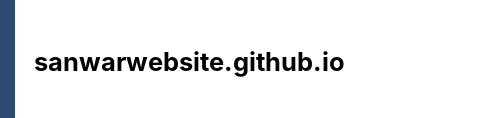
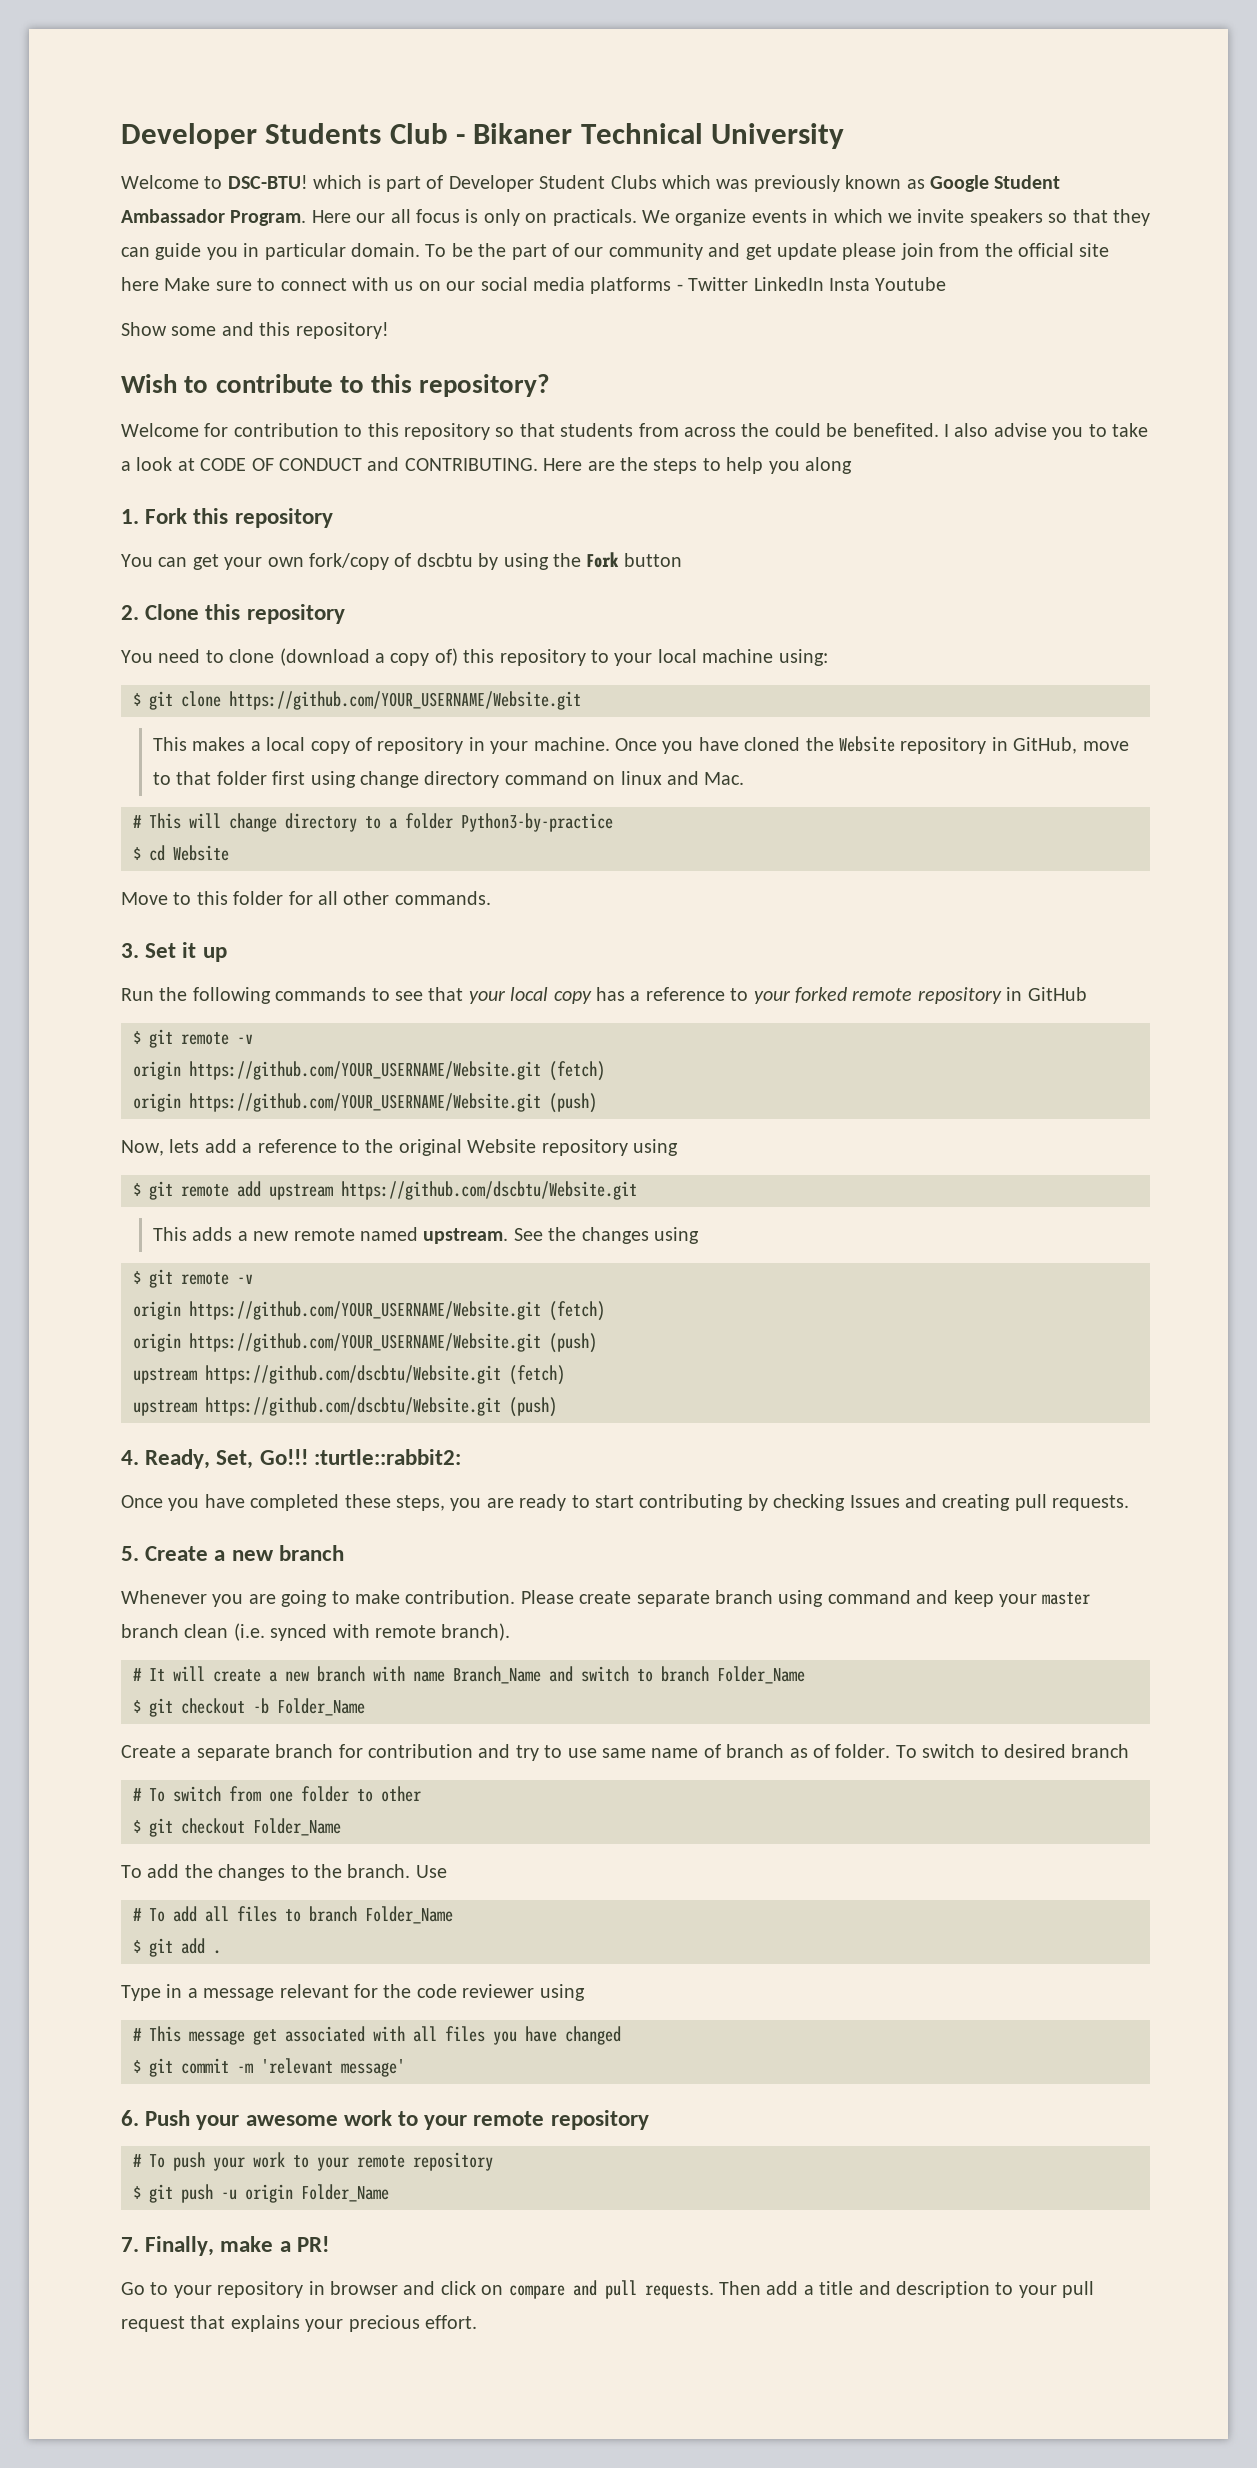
- sanwarwebsite.github.io
+ Developer Students Club - Bikaner Technical University
+ Welcome to DSC-BTU! which is part of Developer Student Clubs which was previously known as Google Student Ambassador Program. Here our all focus is only on practicals. We organize events in which we invite speakers so that they can guide you in particular domain. To be the part of our community and get update please join from the official site here Make sure to connect with us on our social media platforms - Twitter LinkedIn Insta Youtube
+ Show some and this repository!
+ Wish to contribute to this repository?
+ Welcome for contribution to this repository so that students from across the could be benefited. I also advise you to take a look at CODE OF CONDUCT and CONTRIBUTING. Here are the steps to help you along
+ 1. Fork this repository
+ You can get your own fork/copy of dscbtu by using the Fork button
+ 2. Clone this repository
+ You need to clone (download a copy of) this repository to your local machine using:
+ $ git clone https://github.com/YOUR_USERNAME/Website.git
+ This makes a local copy of repository in your machine. Once you have cloned the Website repository in GitHub, move to that folder first using change directory command on linux and Mac.
+ # This will change directory to a folder Python3-by-practice
+ $ cd Website
+ Move to this folder for all other commands.
+ 3. Set it up
+ Run the following commands to see that your local copy has a reference to your forked remote repository in GitHub
+ $ git remote -v
+ origin https://github.com/YOUR_USERNAME/Website.git (fetch)
+ origin https://github.com/YOUR_USERNAME/Website.git (push)
+ Now, lets add a reference to the original Website repository using
+ $ git remote add upstream https://github.com/dscbtu/Website.git
+ This adds a new remote named upstream. See the changes using
+ $ git remote -v
+ origin https://github.com/YOUR_USERNAME/Website.git (fetch)
+ origin https://github.com/YOUR_USERNAME/Website.git (push)
+ upstream https://github.com/dscbtu/Website.git (fetch)
+ upstream https://github.com/dscbtu/Website.git (push)
+ 4. Ready, Set, Go!!! :turtle::rabbit2:
+ Once you have completed these steps, you are ready to start contributing by checking Issues and creating pull requests.
+ 5. Create a new branch
+ Whenever you are going to make contribution. Please create separate branch using command and keep your master branch clean (i.e. synced with remote branch).
+ # It will create a new branch with name Branch_Name and switch to branch Folder_Name
+ $ git checkout -b Folder_Name
+ Create a separate branch for contribution and try to use same name of branch as of folder. To switch to desired branch
+ # To switch from one folder to other
+ $ git checkout Folder_Name
+ To add the changes to the branch. Use
+ # To add all files to branch Folder_Name
+ $ git add .
+ Type in a message relevant for the code reviewer using
+ # This message get associated with all files you have changed
+ $ git commit -m 'relevant message'
+ 6. Push your awesome work to your remote repository
+ # To push your work to your remote repository
+ $ git push -u origin Folder_Name
+ 7. Finally, make a PR!
+ Go to your repository in browser and click on compare and pull requests. Then add a title and description to your pull request that explains your precious effort.

